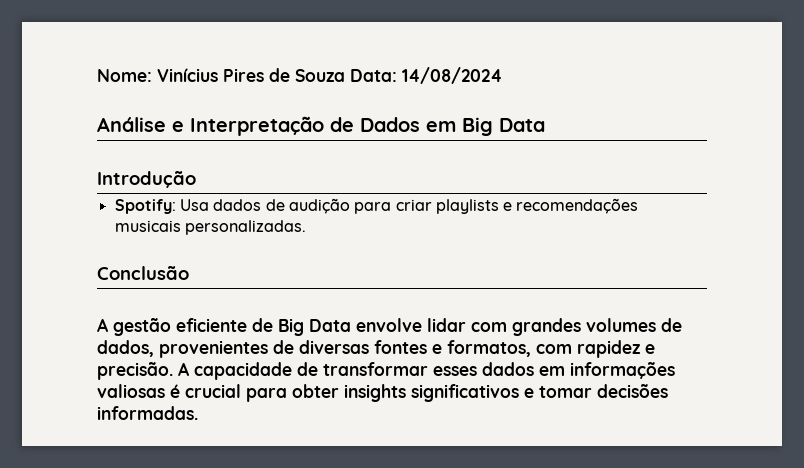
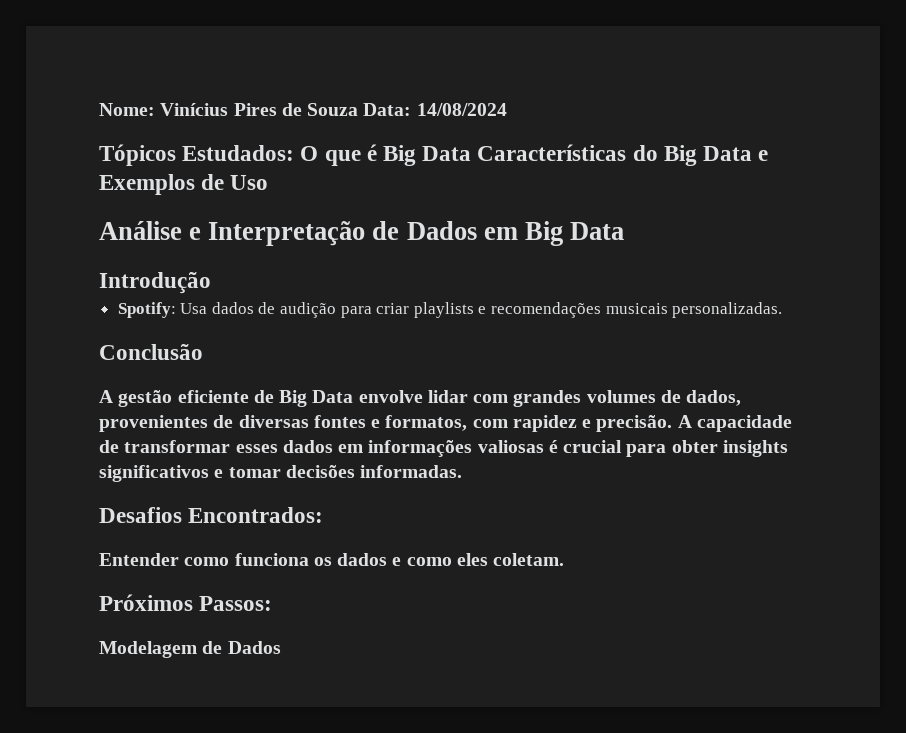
+ Tópicos Estudados: O que é Big Data Características do Big Data e Exemplos de Uso
+ Desafios Encontrados:
+ Entender como funciona os dados e como eles coletam.
+ Próximos Passos:
+ Modelagem de Dados

